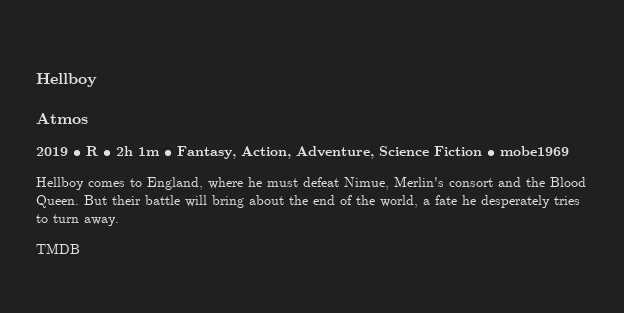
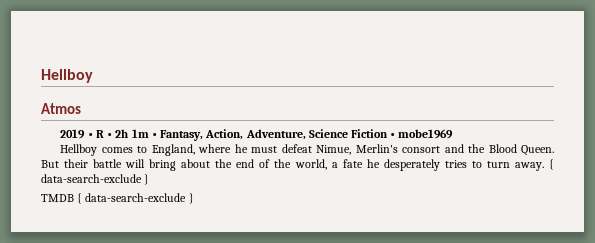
- But their battle will bring about the end of the world, a fate he desperately tries to turn away.
- TMDB
+ But their battle will bring about the end of the world, a fate he desperately tries to turn away. { data-search-exclude }
+ TMDB { data-search-exclude }

